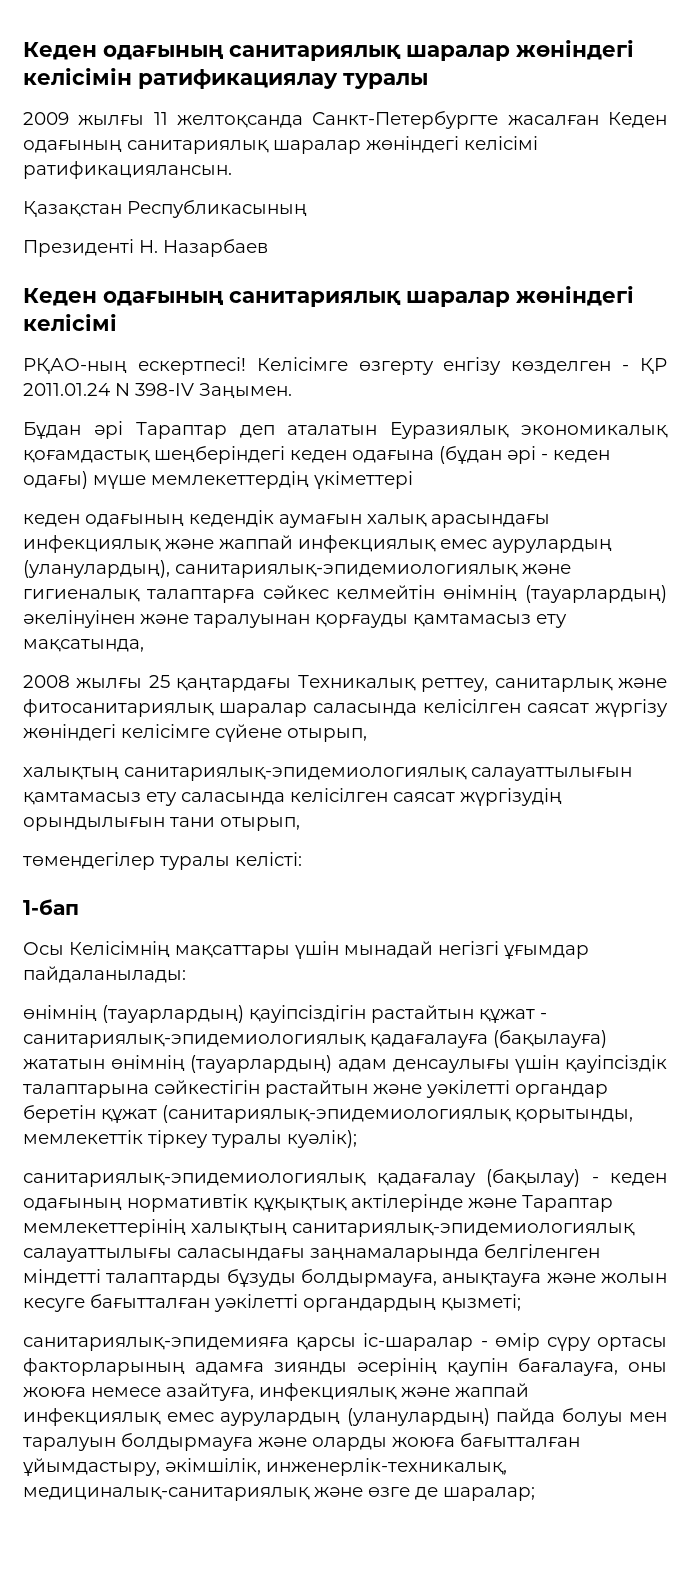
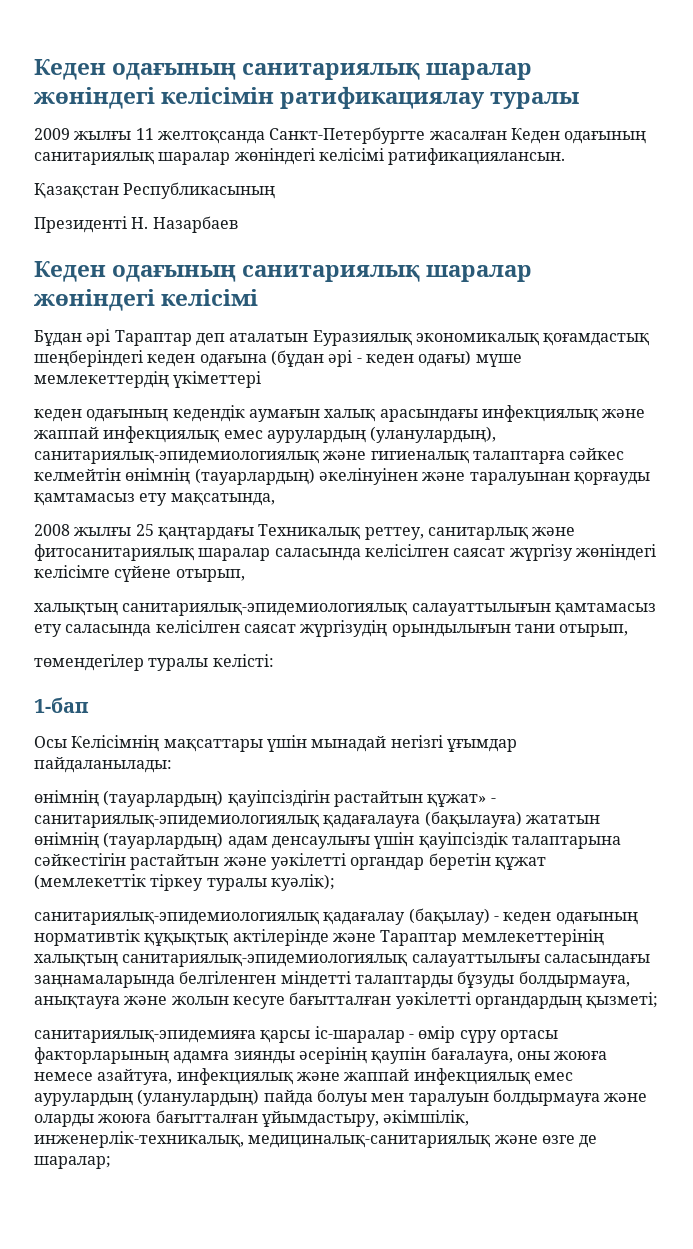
- РҚАО-ның ескертпесі! Келісімге өзгерту енгізу көзделген - ҚР 2011.01.24 N 398-IV Заңымен.
- өнімнің (тауарлардың) қауіпсіздігін растайтын құжат - санитариялық-эпидемиологиялық қадағалауға (бақылауға) жататын өнімнің (тауарлардың) адам денсаулығы үшін қауіпсіздік талаптарына сәйкестігін растайтын және уәкілетті органдар беретін құжат (санитариялық-эпидемиологиялық қорытынды, мемлекеттік тіркеу туралы куәлік);
+ өнімнің (тауарлардың) қауіпсіздігін растайтын құжат» - санитариялық-эпидемиологиялық қадағалауға (бақылауға) жататын өнімнің (тауарлардың) адам денсаулығы үшін қауіпсіздік талаптарына сәйкестігін растайтын және уәкілетті органдар беретін құжат (мемлекеттік тіркеу туралы куәлік);

